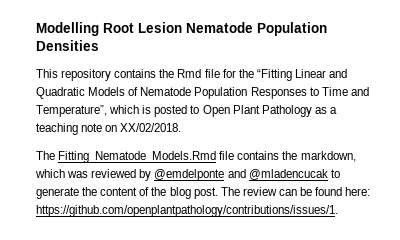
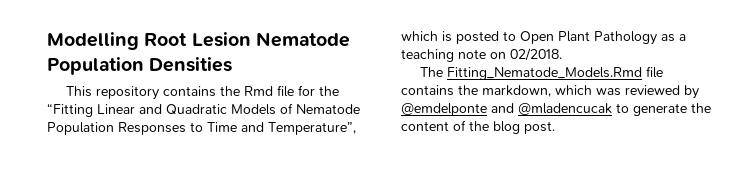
- This repository contains the Rmd file for the “Fitting Linear and Quadratic Models of Nematode Population Responses to Time and Temperature”, which is posted to Open Plant Pathology as a teaching note on XX/02/2018.
+ This repository contains the Rmd file for the “Fitting Linear and Quadratic Models of Nematode Population Responses to Time and Temperature”, which is posted to Open Plant Pathology as a teaching note on 02/2018.
- The review can be found here: https://github.com/openplantpathology/contributions/issues/1.

